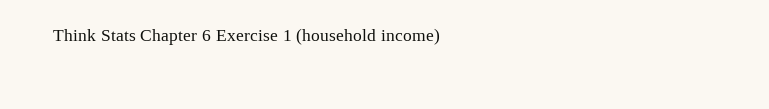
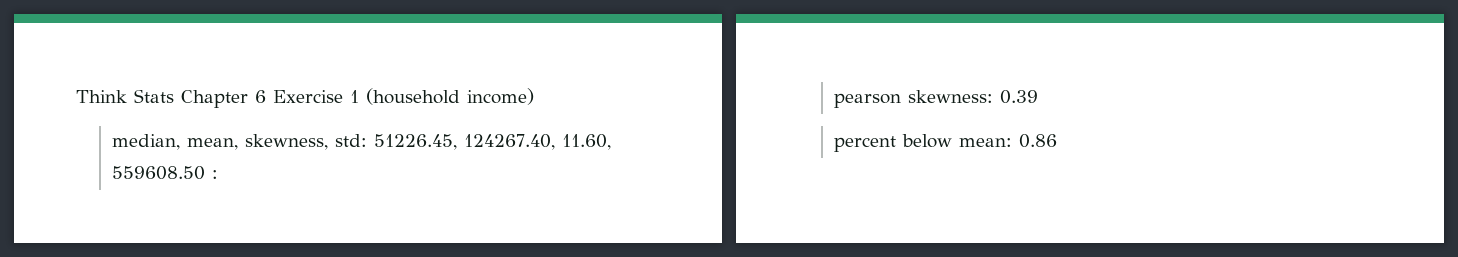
+ median, mean, skewness, std: 51226.45, 124267.40, 11.60, 559608.50 :
+ pearson skewness: 0.39
+ percent below mean: 0.86

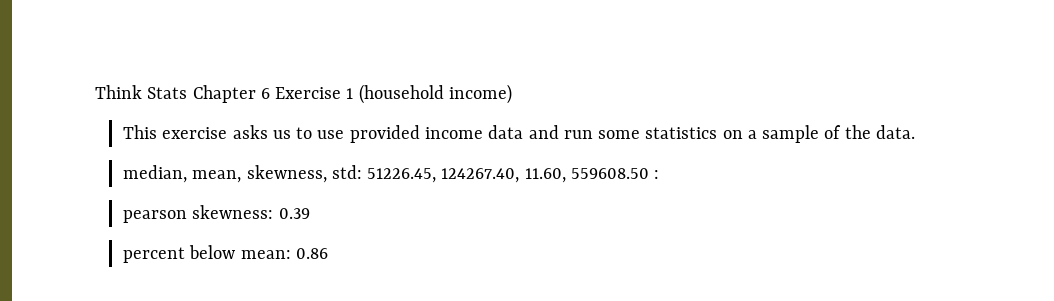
+ This exercise asks us to use provided income data and run some statistics on a sample of the data.

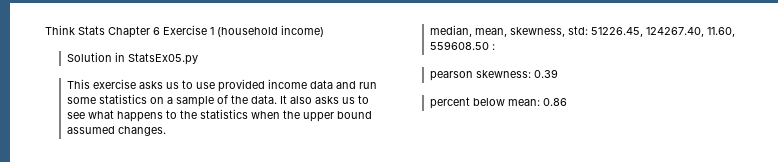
+ Solution in StatsEx05.py
+ It also asks us to see what happens to the statistics when the upper bound assumed changes.

